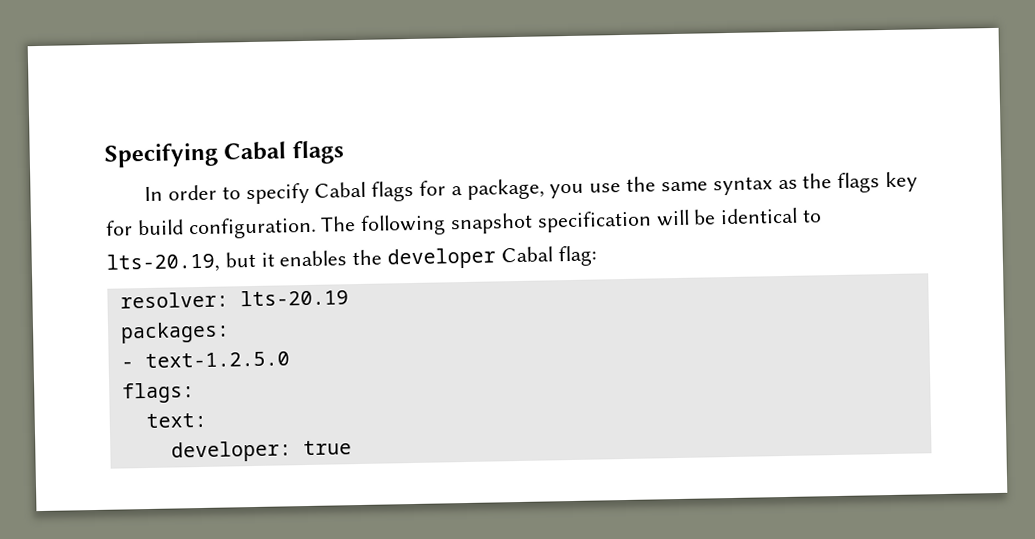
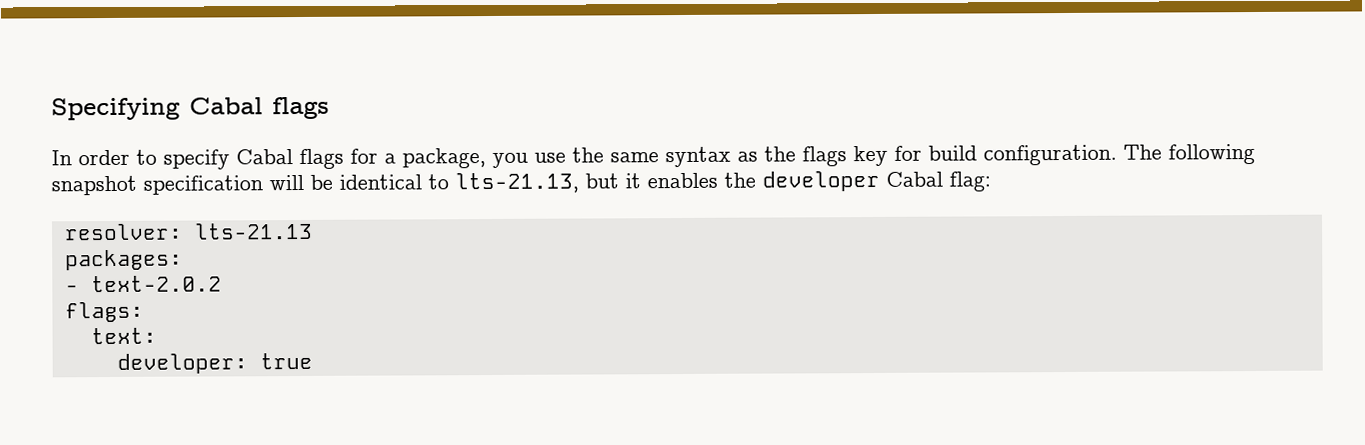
- The following snapshot specification will be identical to lts-20.19, but it enables the developer Cabal flag:
+ The following snapshot specification will be identical to lts-21.13, but it enables the developer Cabal flag:
- resolver: lts-20.19
+ resolver: lts-21.13
- - text-1.2.5.0
+ - text-2.0.2

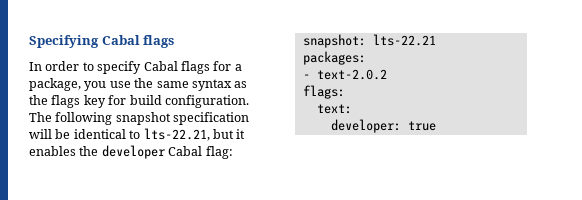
- The following snapshot specification will be identical to lts-21.13, but it enables the developer Cabal flag:
+ The following snapshot specification will be identical to lts-22.21, but it enables the developer Cabal flag:
- resolver: lts-21.13
+ snapshot: lts-22.21

